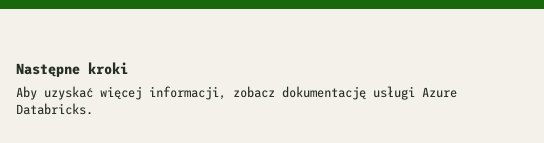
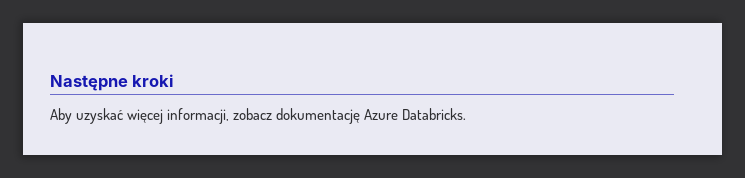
- Aby uzyskać więcej informacji, zobacz dokumentację usługi Azure Databricks.
+ Aby uzyskać więcej informacji, zobacz dokumentację Azure Databricks.

